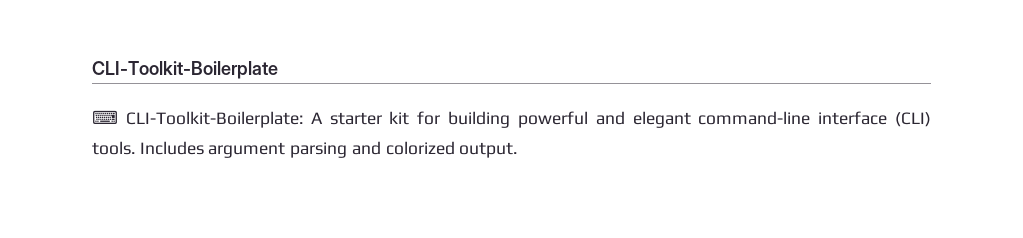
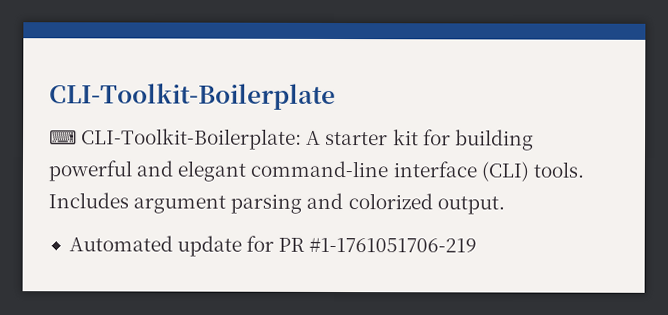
+ Automated update for PR #1-1761051706-219

